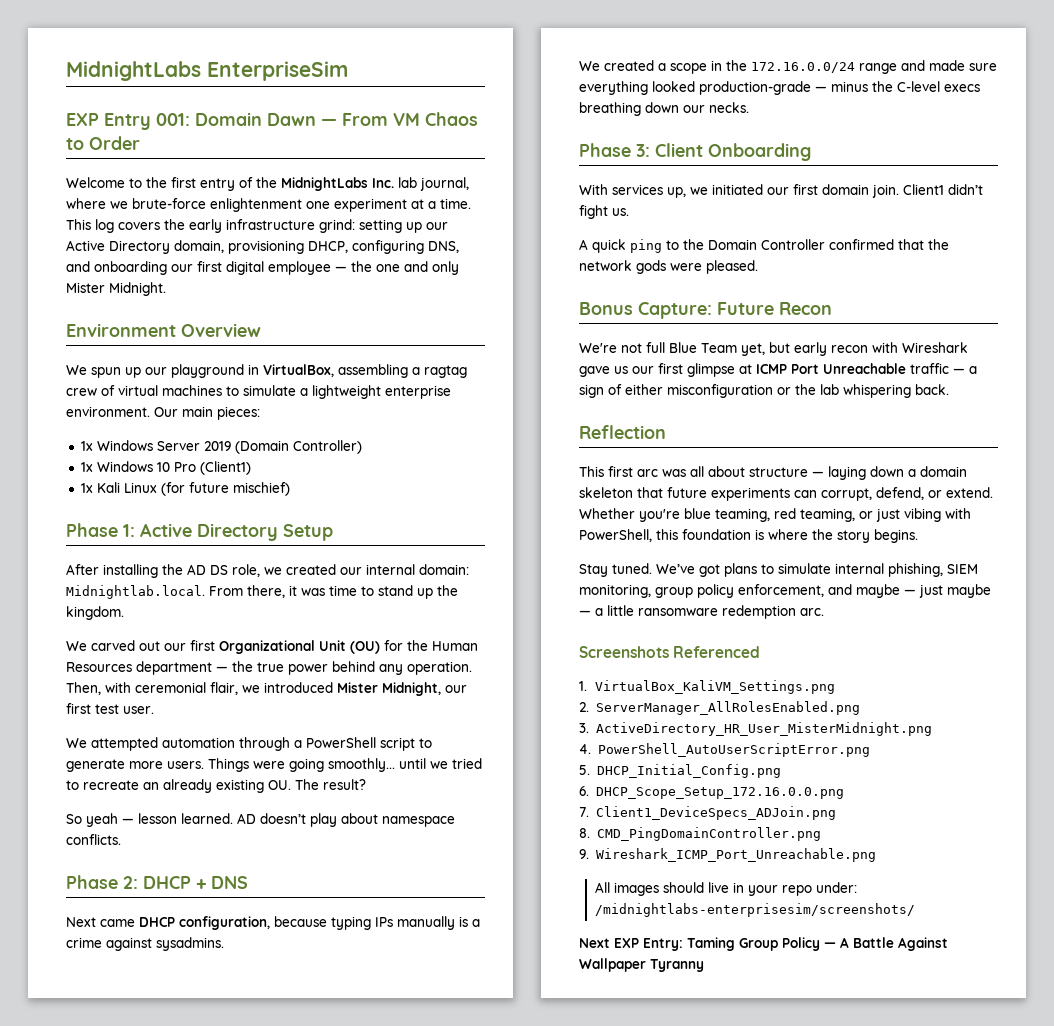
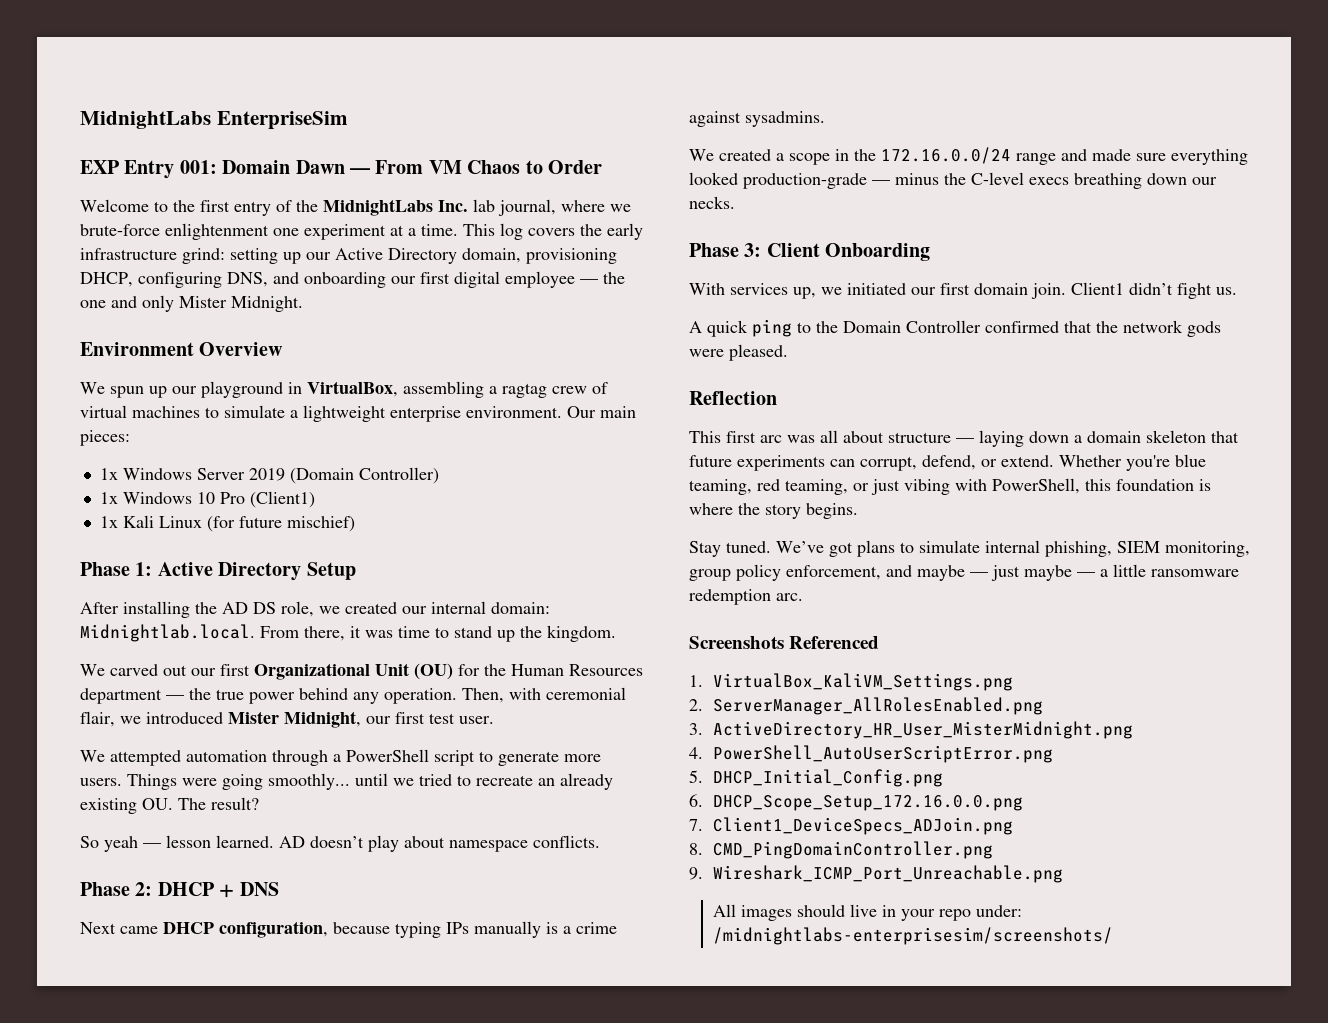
- Bonus Capture: Future Recon
- We're not full Blue Team yet, but early recon with Wireshark gave us our first glimpse at ICMP Port Unreachable traffic — a sign of either misconfiguration or the lab whispering back.
- Next EXP Entry: Taming Group Policy — A Battle Against Wallpaper Tyranny

